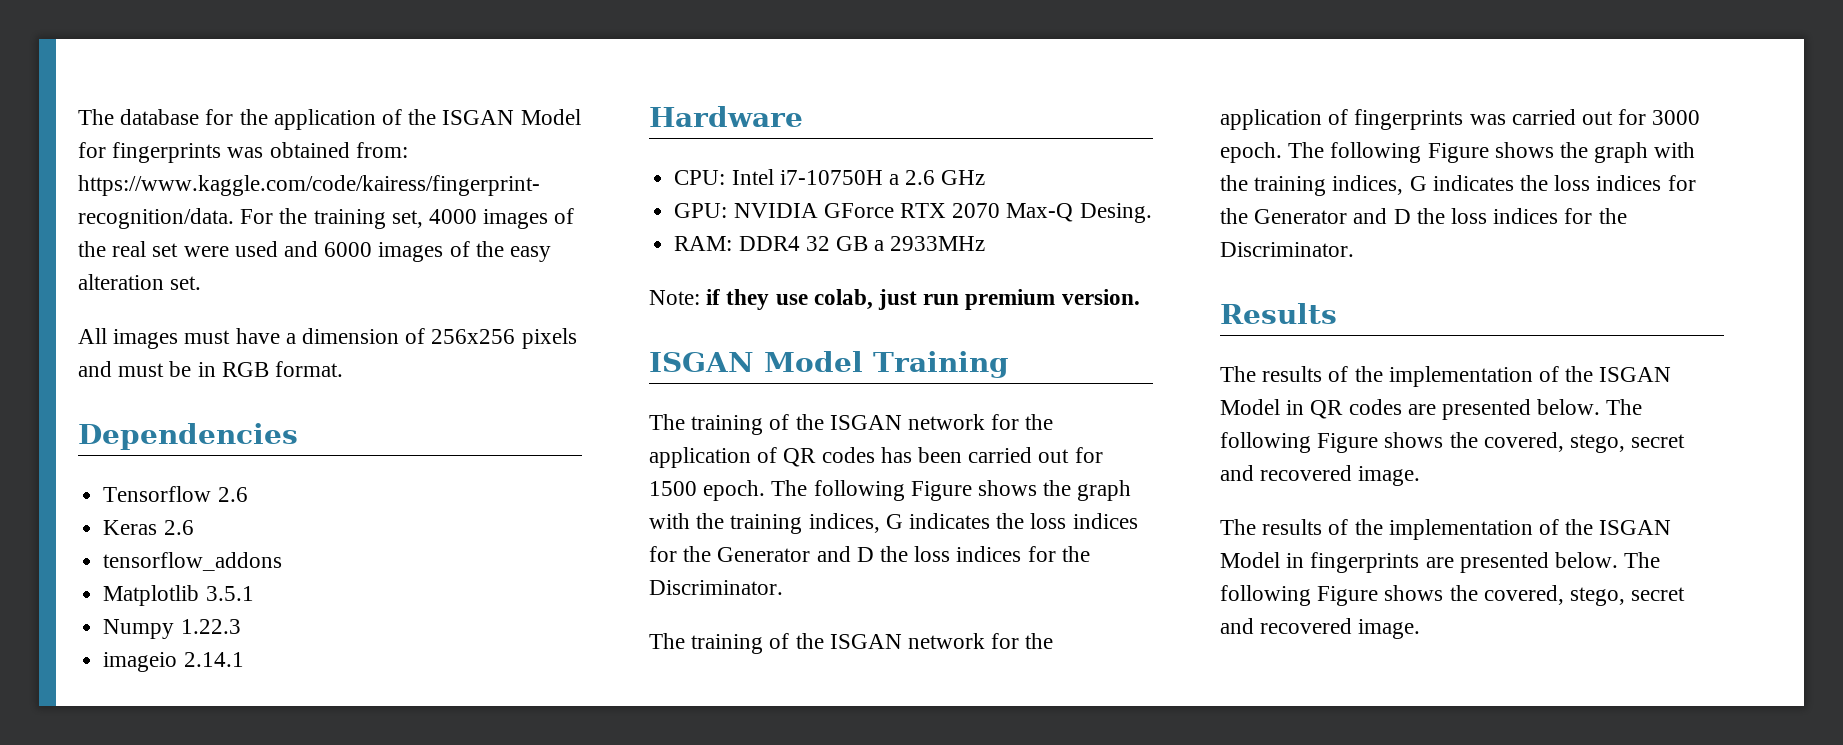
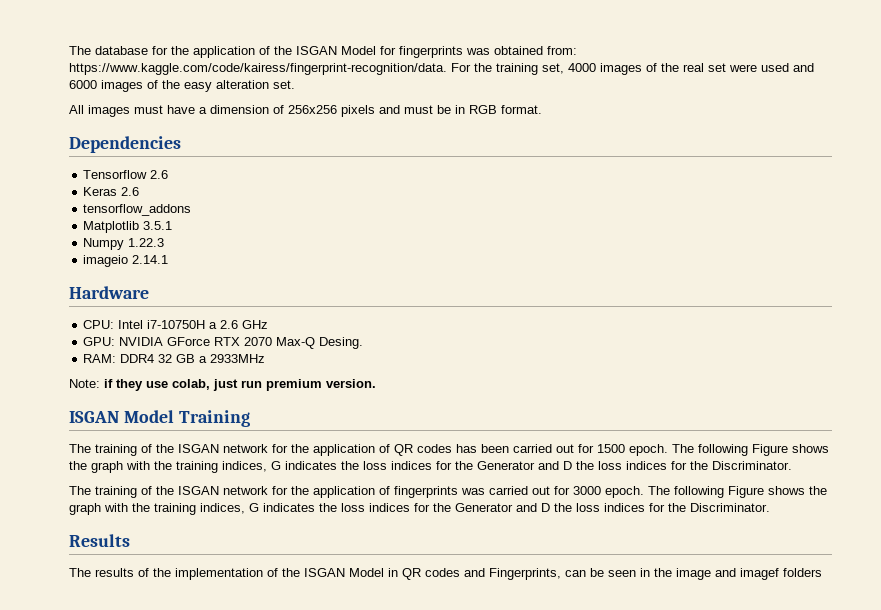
- The results of the implementation of the ISGAN Model in QR codes are presented below. The following Figure shows the covered, stego, secret and recovered image.
- The results of the implementation of the ISGAN Model in fingerprints are presented below. The following Figure shows the covered, stego, secret and recovered image.
+ The results of the implementation of the ISGAN Model in QR codes and Fingerprints, can be seen in the image and imagef folders

